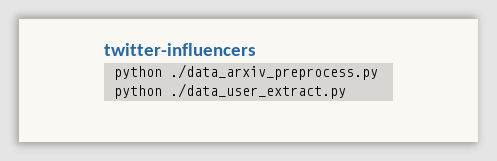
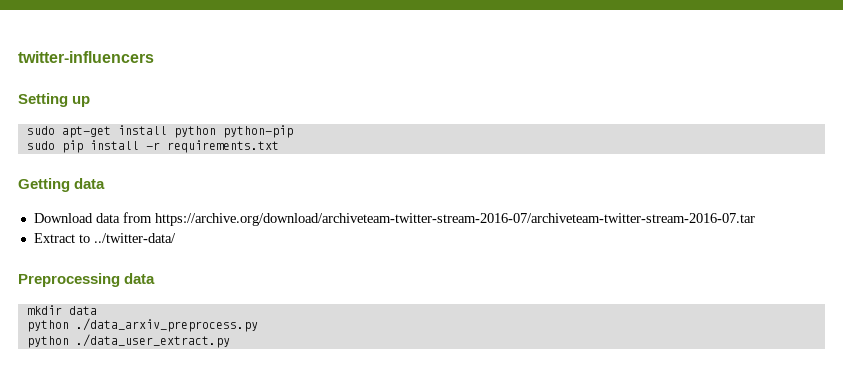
+ Setting up
+ sudo apt-get install python python-pip
+ sudo pip install -r requirements.txt
+ Getting data
+ Download data from https://archive.org/download/archiveteam-twitter-stream-2016-07/archiveteam-twitter-stream-2016-07.tar
+ Extract to ../twitter-data/
+ Preprocessing data
+ mkdir data

